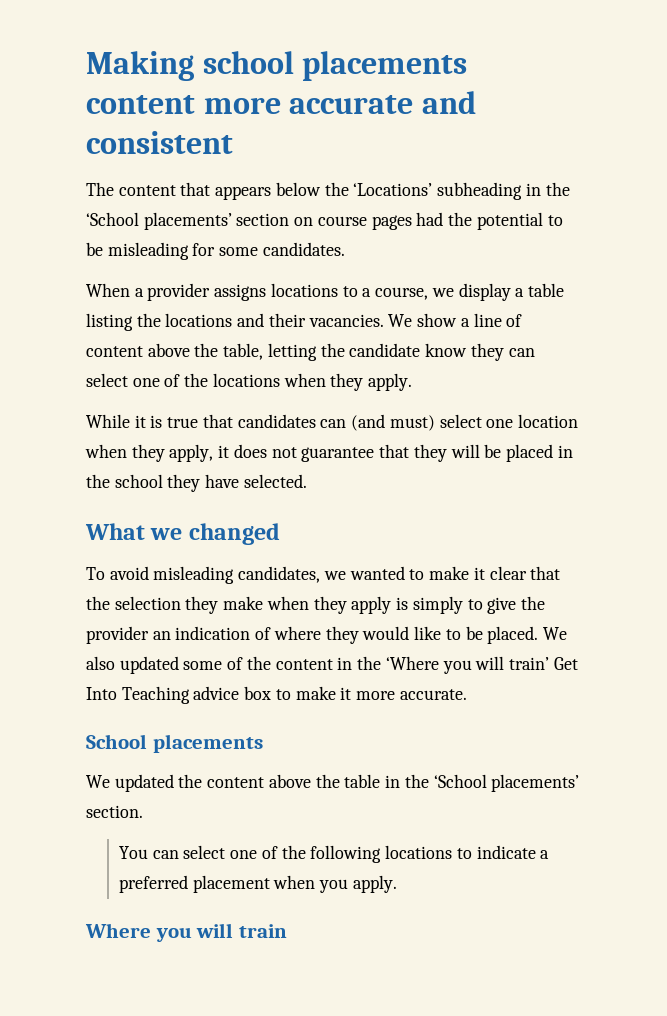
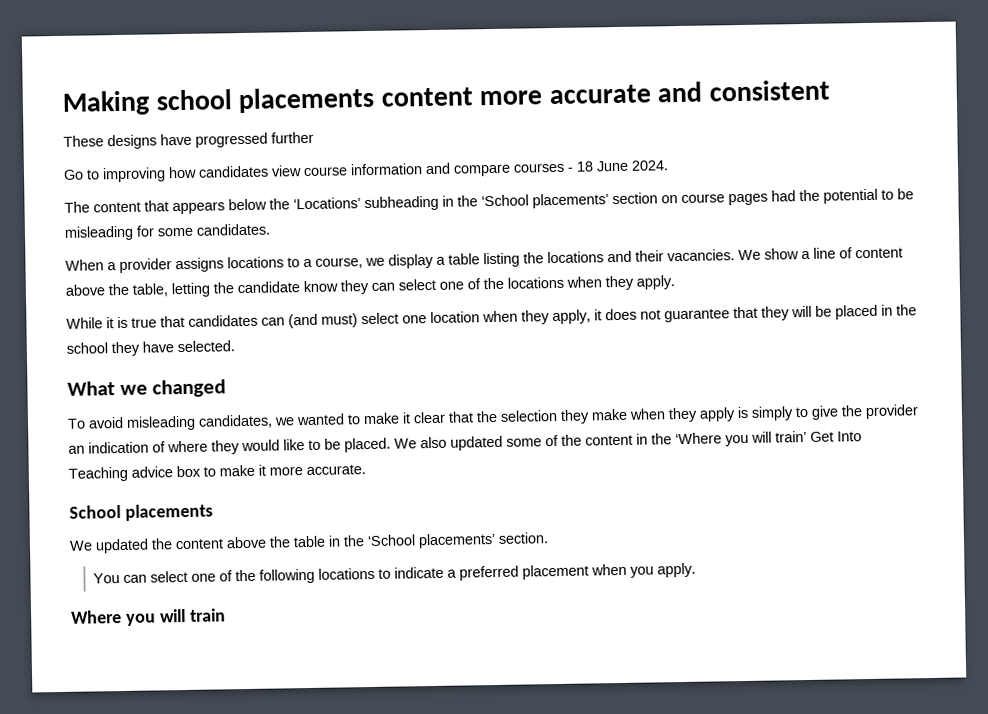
+ These designs have progressed further
+ Go to improving how candidates view course information and compare courses - 18 June 2024.

